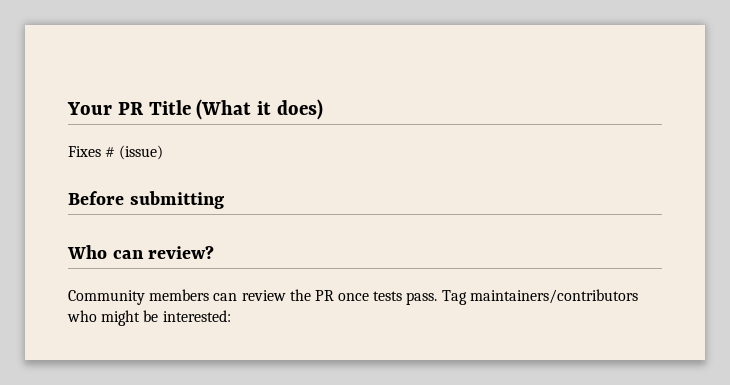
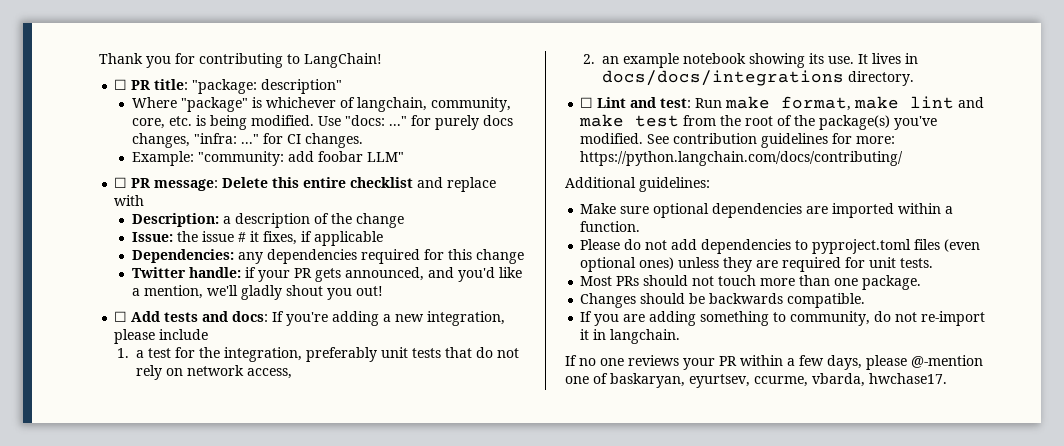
- Your PR Title (What it does)
- Fixes # (issue)
- Before submitting
- Who can review?
- Community members can review the PR once tests pass. Tag maintainers/contributors who might be interested:
+ Thank you for contributing to LangChain!
+ ☐ PR title: "package: description"
+ Where "package" is whichever of langchain, community, core, etc. is being modified. Use "docs: ..." for purely docs changes, "infra: ..." for CI changes.
+ Example: "community: add foobar LLM"
+ ☐ PR message: Delete this entire checklist and replace with
+ Description: a description of the change
+ Issue: the issue # it fixes, if applicable
+ Dependencies: any dependencies required for this change
+ Twitter handle: if your PR gets announced, and you'd like a mention, we'll gladly shout you out!
+ ☐ Add tests and docs: If you're adding a new integration, please include
+ 1. a test for the integration, preferably unit tests that do not rely on network access,
+ 2. an example notebook showing its use. It lives in docs/docs/integrations directory.
+ ☐ Lint and test: Run make format, make lint and make test from the root of the package(s) you've modified. See contribution guidelines for more: https://python.langchain.com/docs/contributing/
+ Additional guidelines:
+ Make sure optional dependencies are imported within a function.
+ Please do not add dependencies to pyproject.toml files (even optional ones) unless they are required for unit tests.
+ Most PRs should not touch more than one package.
+ Changes should be backwards compatible.
+ If you are adding something to community, do not re-import it in langchain.
+ If no one reviews your PR within a few days, please @-mention one of baskaryan, eyurtsev, ccurme, vbarda, hwchase17.

